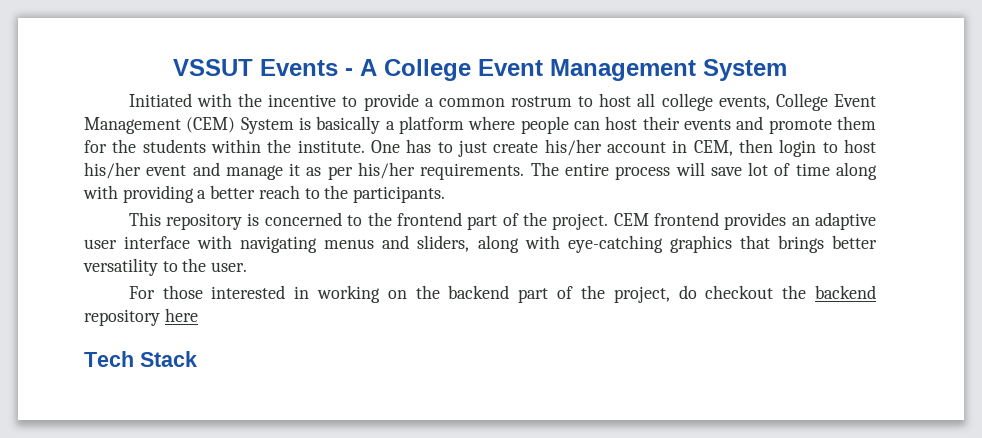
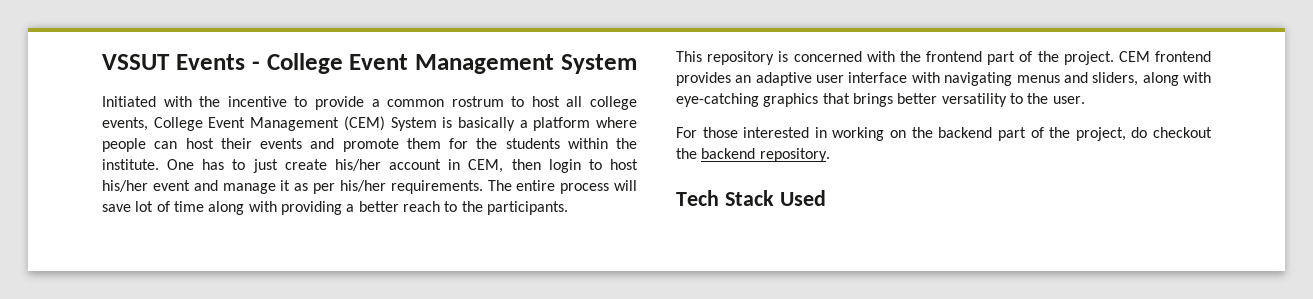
- VSSUT Events - A College Event Management System
+ VSSUT Events - College Event Management System
- This repository is concerned to the frontend part of the project.
+ This repository is concerned with the frontend part of the project.
- For those interested in working on the backend part of the project, do checkout the backend repository here
+ For those interested in working on the backend part of the project, do checkout the backend repository.
- Tech Stack
+ Tech Stack Used

